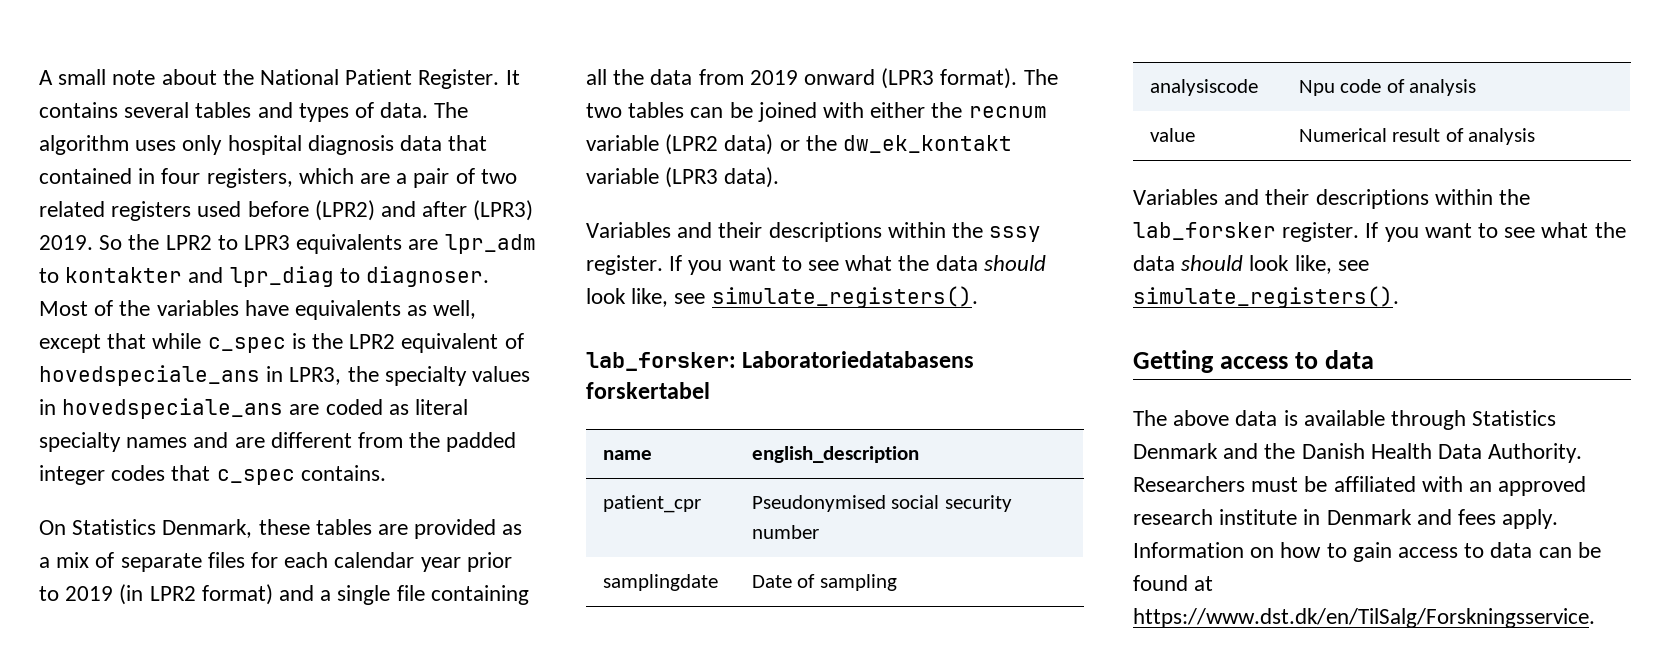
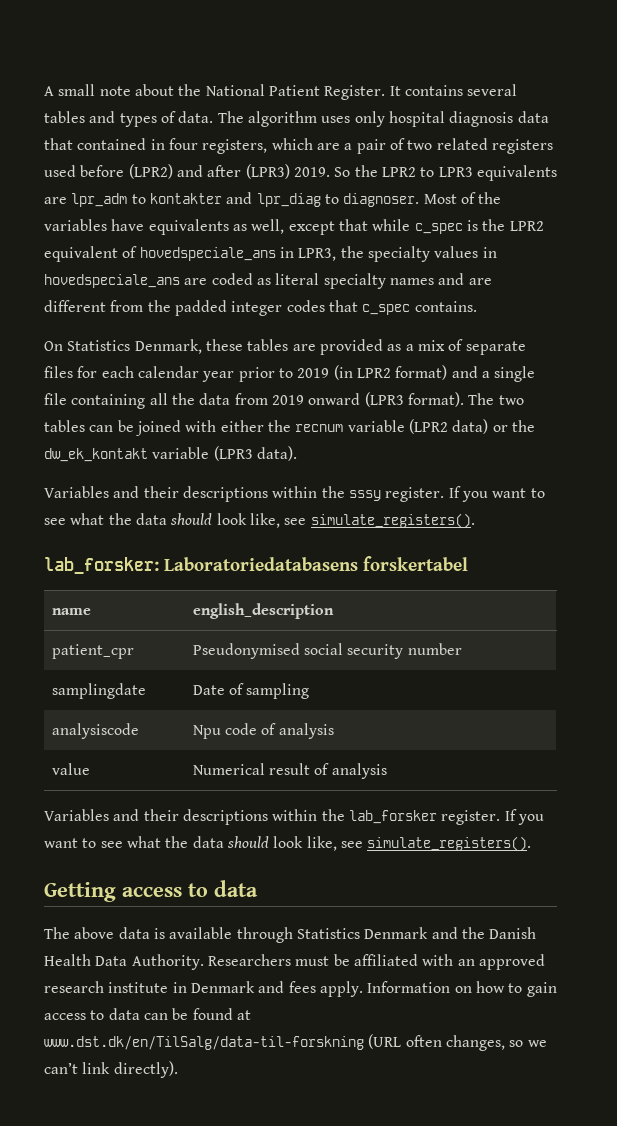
- Information on how to gain access to data can be found at https://www.dst.dk/en/TilSalg/Forskningsservice.
+ Information on how to gain access to data can be found at www.dst.dk/en/TilSalg/data-til-forskning (URL often changes, so we can’t link directly).

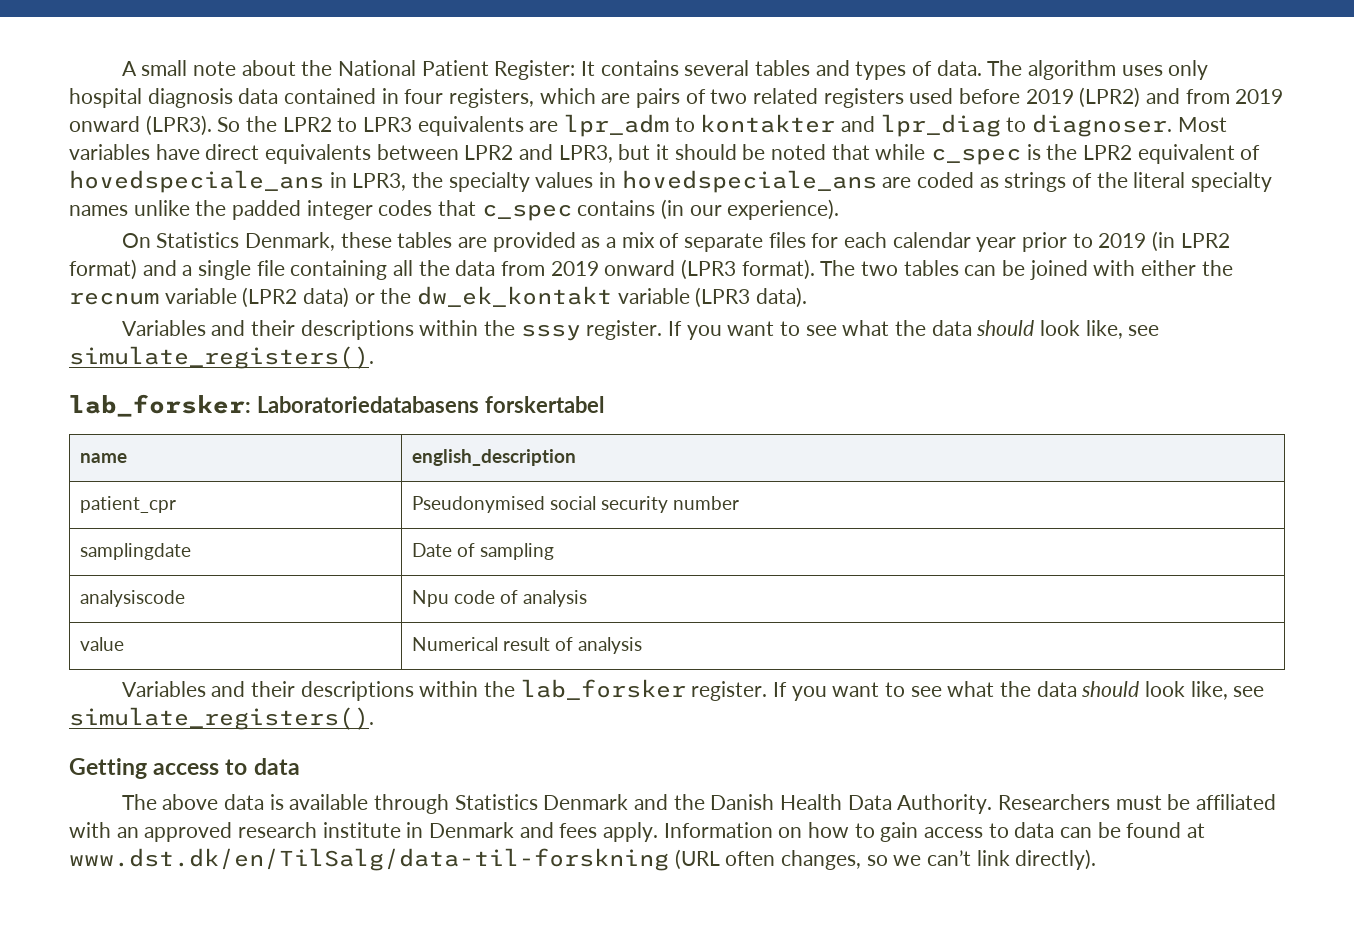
- A small note about the National Patient Register. It contains several tables and types of data.
+ A small note about the National Patient Register: It contains several tables and types of data.
- The algorithm uses only hospital diagnosis data that contained in four registers, which are a pair of two related registers used before (LPR2) and after (LPR3) 2019.
+ The algorithm uses only hospital diagnosis data contained in four registers, which are pairs of two related registers used before 2019 (LPR2) and from 2019 onward (LPR3).
- Most of the variables have equivalents as well, except that while c_spec is the LPR2 equivalent of hovedspeciale_ans in LPR3, the specialty values in hovedspeciale_ans are coded as literal specialty names and are different from the padded integer codes that c_spec contains.
+ Most variables have direct equivalents between LPR2 and LPR3, but it should be noted that while c_spec is the LPR2 equivalent of hovedspeciale_ans in LPR3, the specialty values in hovedspeciale_ans are coded as strings of the literal specialty names unlike the padded integer codes that c_spec contains (in our experience).

